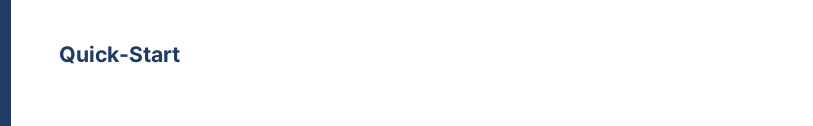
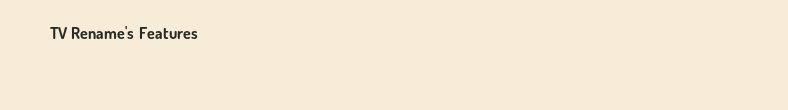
- Quick-Start
+ TV Rename's Features

